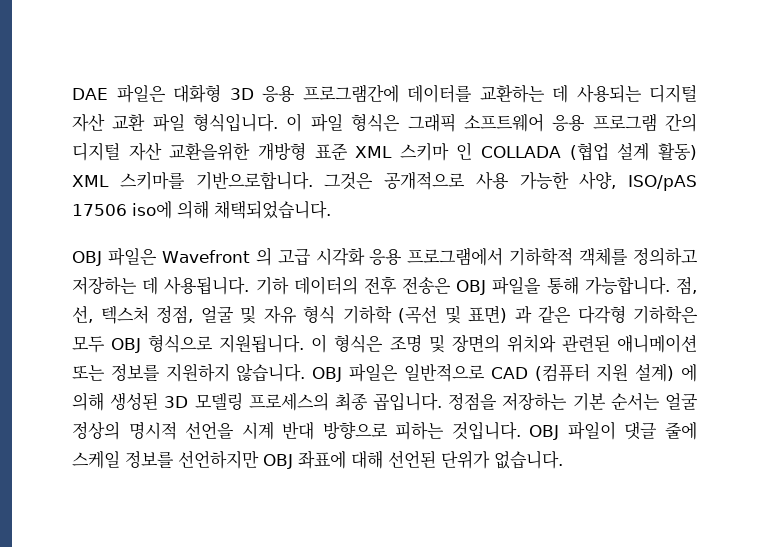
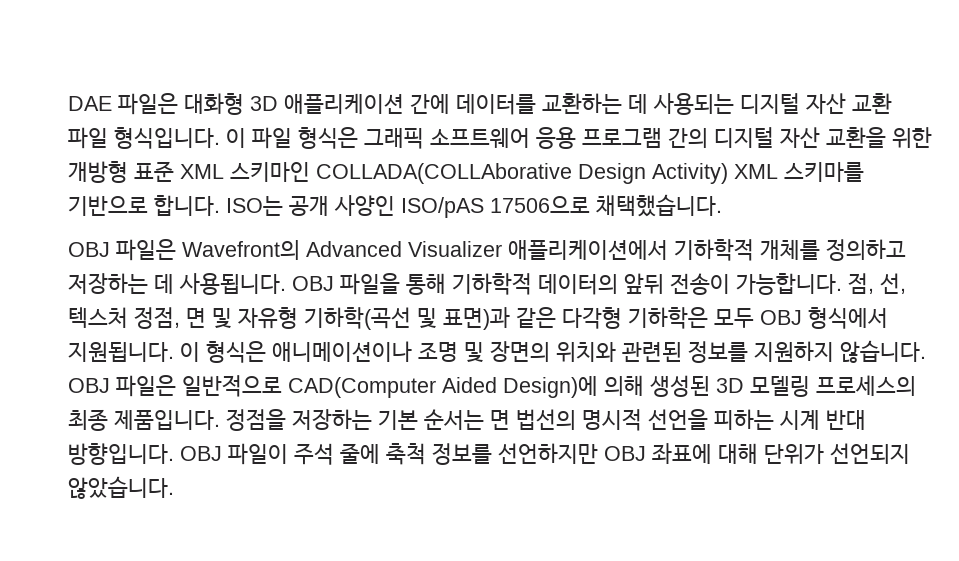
- DAE 파일은 대화형 3D 응용 프로그램간에 데이터를 교환하는 데 사용되는 디지털 자산 교환 파일 형식입니다.
+ DAE 파일은 대화형 3D 애플리케이션 간에 데이터를 교환하는 데 사용되는 디지털 자산 교환 파일 형식입니다.
- 이 파일 형식은 그래픽 소프트웨어 응용 프로그램 간의 디지털 자산 교환을위한 개방형 표준 XML 스키마 인 COLLADA (협업 설계 활동) XML 스키마를 기반으로합니다. 그것은 공개적으로 사용 가능한 사양, ISO/pAS 17506 iso에 의해 채택되었습니다.
- OBJ 파일은 Wavefront 의 고급 시각화 응용 프로그램에서 기하학적 객체를 정의하고 저장하는 데 사용됩니다. 기하 데이터의 전후 전송은 OBJ 파일을 통해 가능합니다.
+ 이 파일 형식은 그래픽 소프트웨어 응용 프로그램 간의 디지털 자산 교환을 위한 개방형 표준 XML 스키마인 COLLADA(COLLAborative Design Activity) XML 스키마를 기반으로 합니다. ISO는 공개 사양인 ISO/pAS 17506으로 채택했습니다.
+ OBJ 파일은 Wavefront의 Advanced Visualizer 애플리케이션에서 기하학적 개체를 정의하고 저장하는 데 사용됩니다. OBJ 파일을 통해 기하학적 데이터의 앞뒤 전송이 가능합니다.
- 점, 선, 텍스처 정점, 얼굴 및 자유 형식 기하학 (곡선 및 표면) 과 같은 다각형 기하학은 모두 OBJ 형식으로 지원됩니다.
+ 점, 선, 텍스처 정점, 면 및 자유형 기하학(곡선 및 표면)과 같은 다각형 기하학은 모두 OBJ 형식에서 지원됩니다.
- 이 형식은 조명 및 장면의 위치와 관련된 애니메이션 또는 정보를 지원하지 않습니다.
+ 이 형식은 애니메이션이나 조명 및 장면의 위치와 관련된 정보를 지원하지 않습니다.
- OBJ 파일은 일반적으로 CAD (컴퓨터 지원 설계) 에 의해 생성된 3D 모델링 프로세스의 최종 곱입니다.
+ OBJ 파일은 일반적으로 CAD(Computer Aided Design)에 의해 생성된 3D 모델링 프로세스의 최종 제품입니다.
- 정점을 저장하는 기본 순서는 얼굴 정상의 명시적 선언을 시계 반대 방향으로 피하는 것입니다. OBJ 파일이 댓글 줄에 스케일 정보를 선언하지만 OBJ 좌표에 대해 선언된 단위가 없습니다.
+ 정점을 저장하는 기본 순서는 면 법선의 명시적 선언을 피하는 시계 반대 방향입니다. OBJ 파일이 주석 줄에 축척 정보를 선언하지만 OBJ 좌표에 대해 단위가 선언되지 않았습니다.

